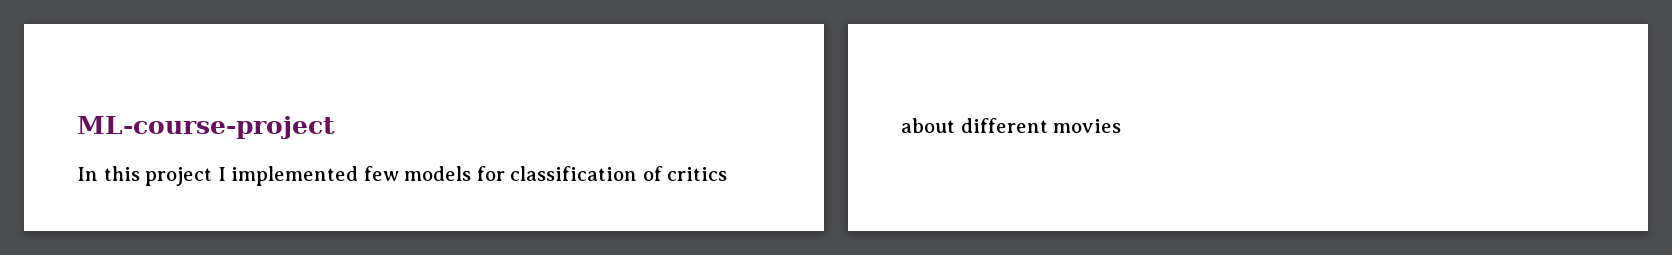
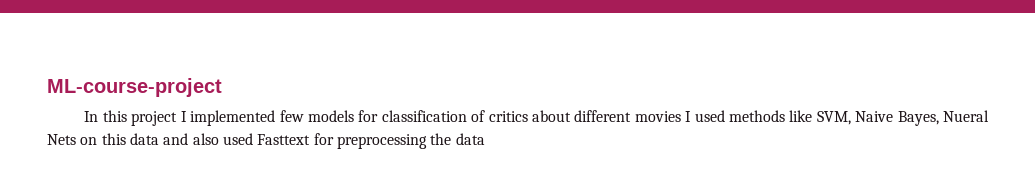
- In this project I implemented few models for classification of critics about different movies
+ In this project I implemented few models for classification of critics about different movies I used methods like SVM, Naive Bayes, Nueral Nets on this data and also used Fasttext for preprocessing the data

